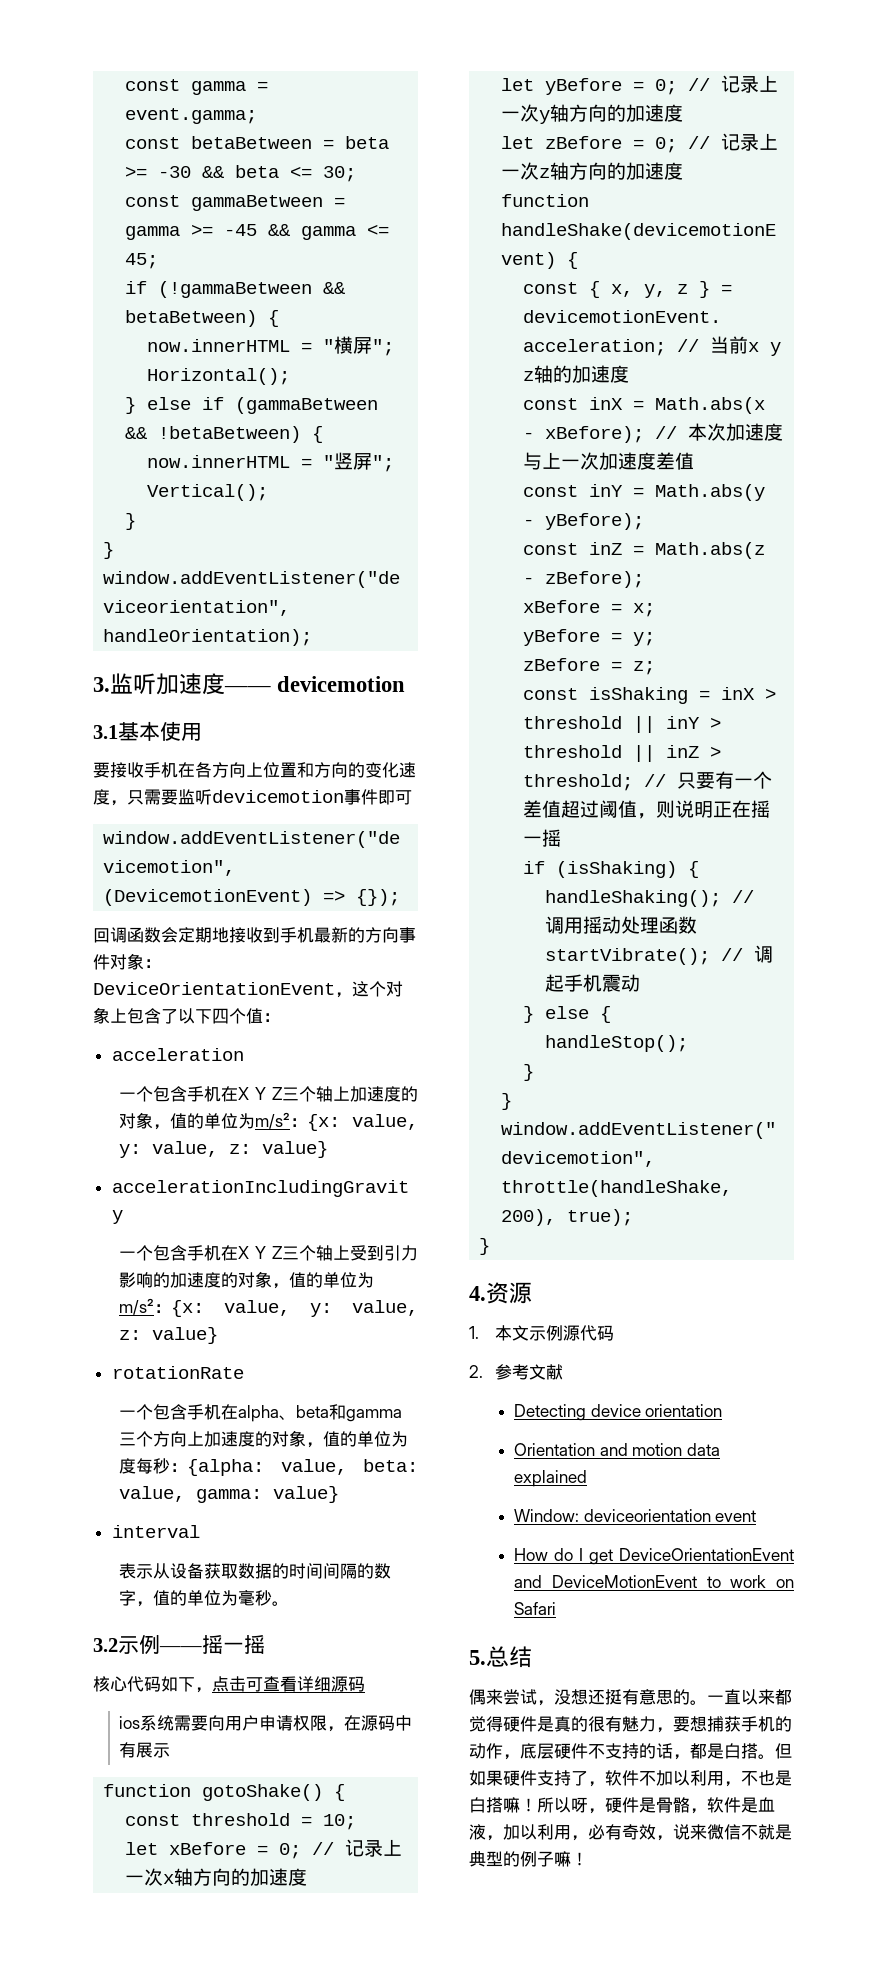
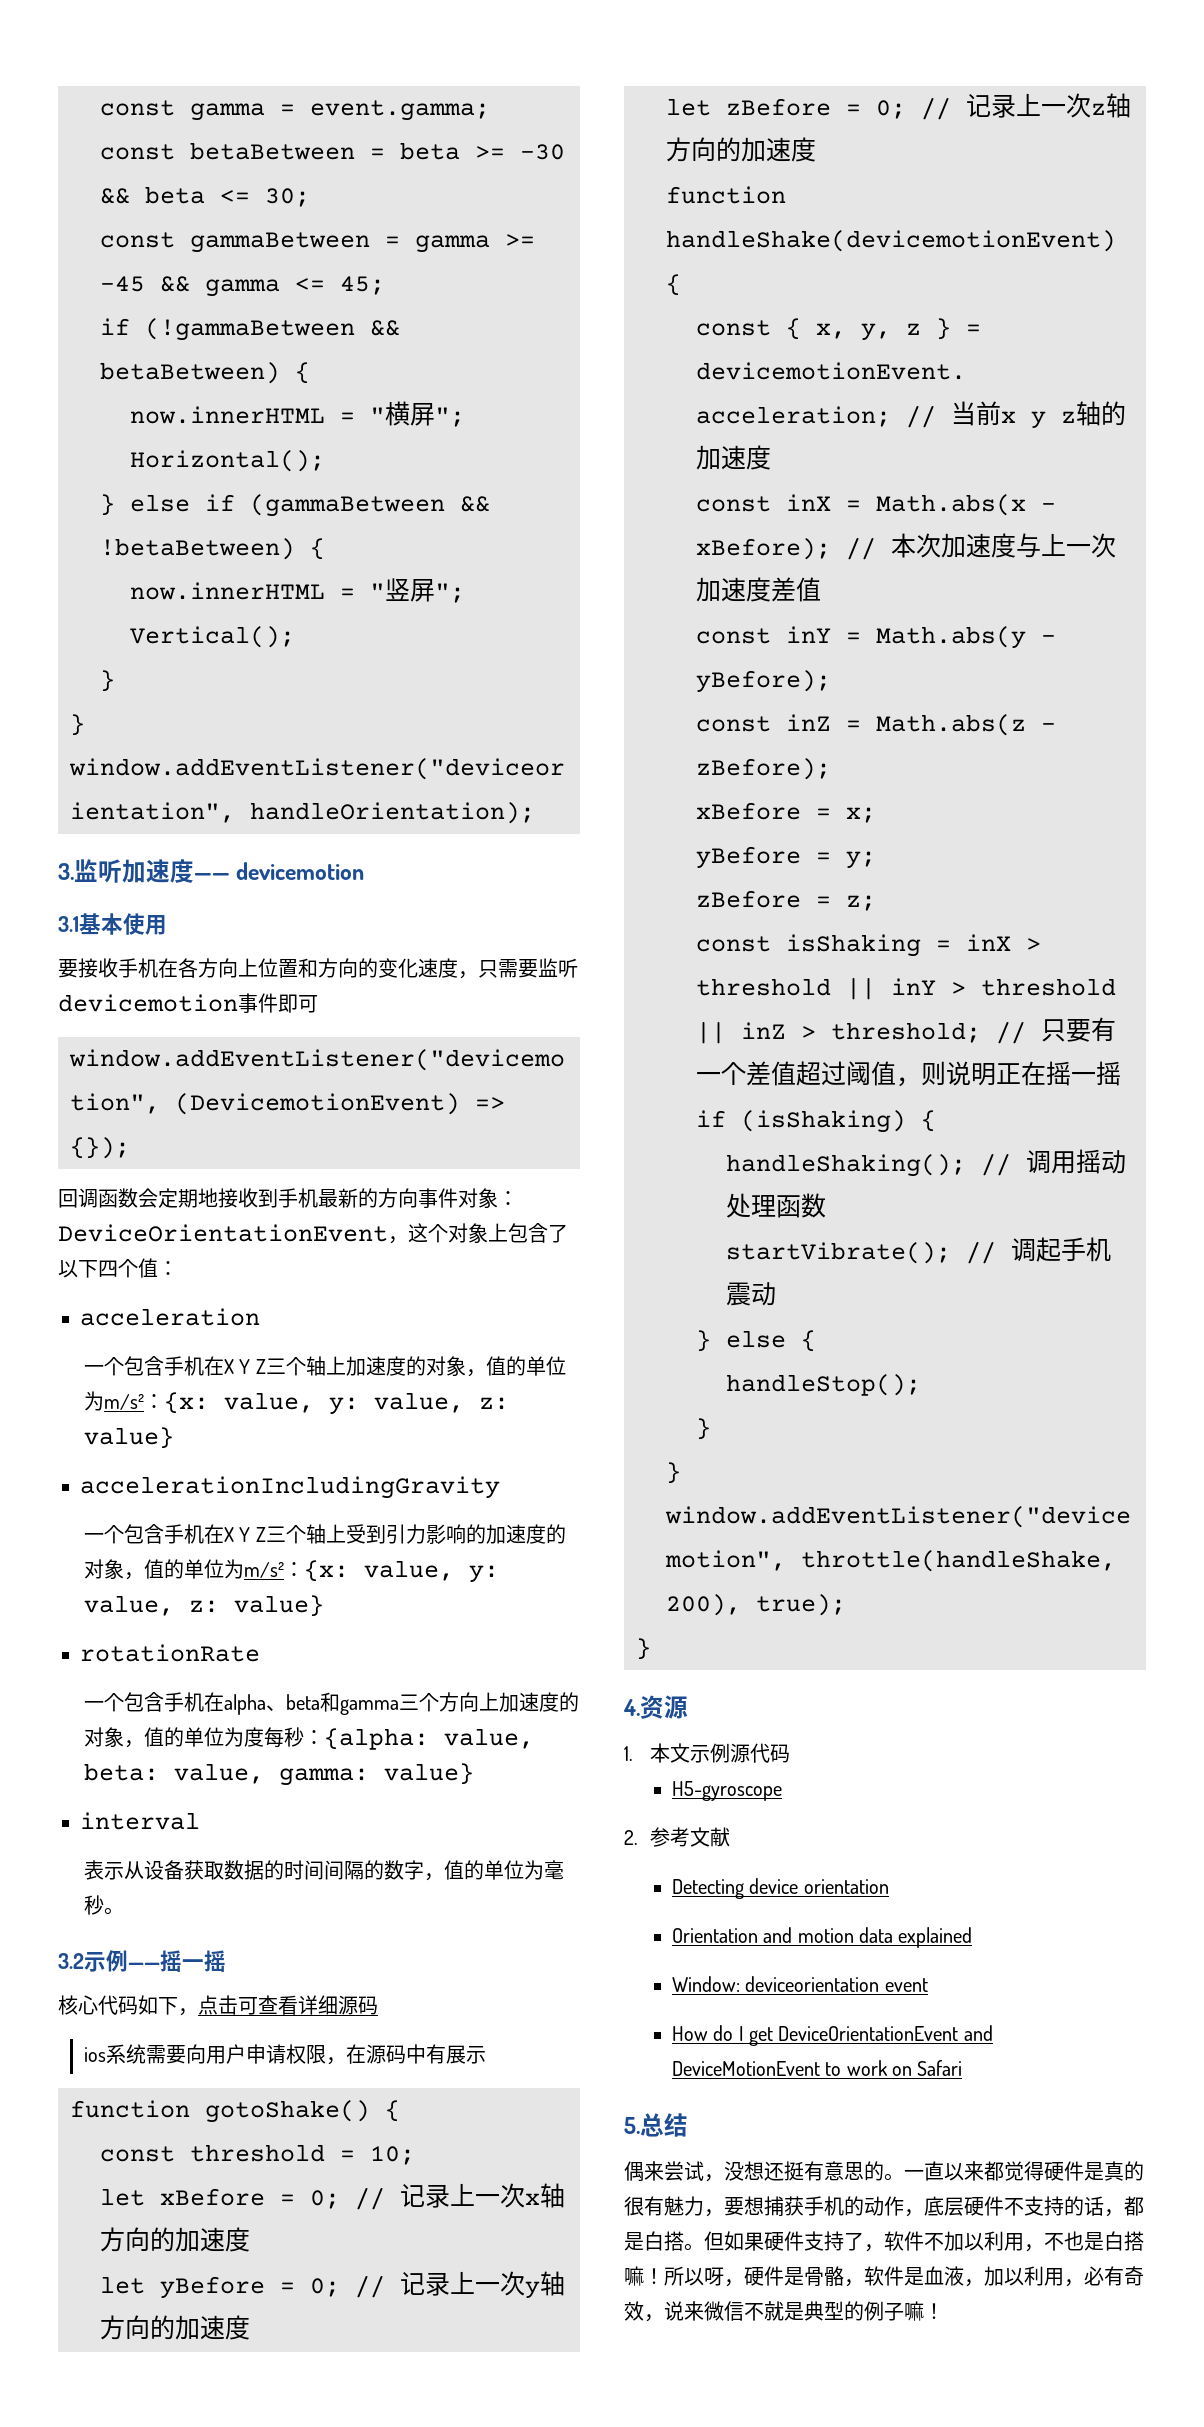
+ H5-gyroscope

